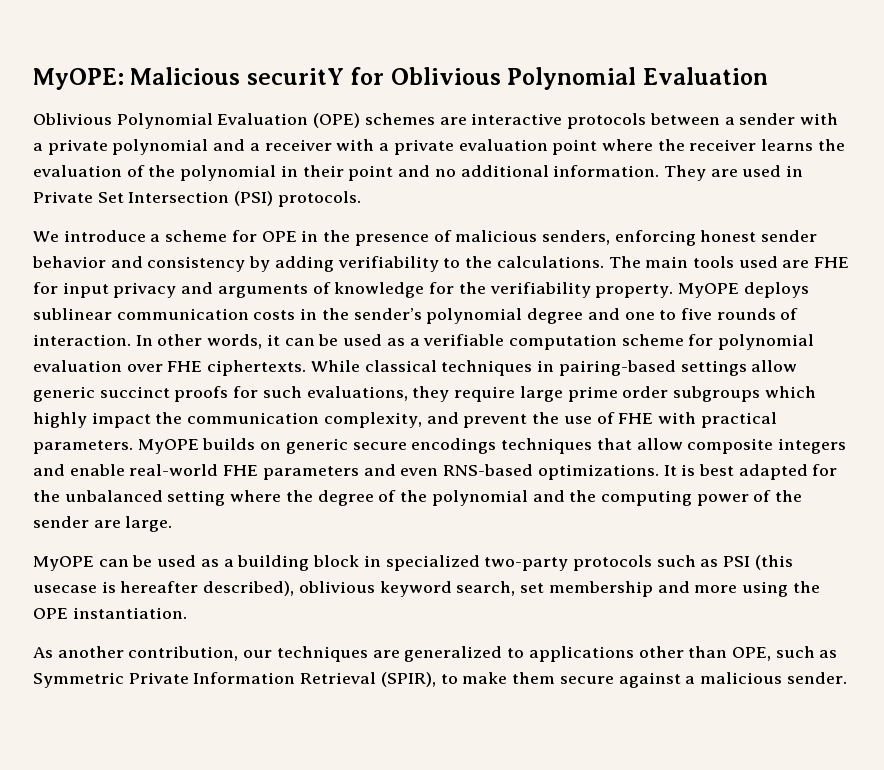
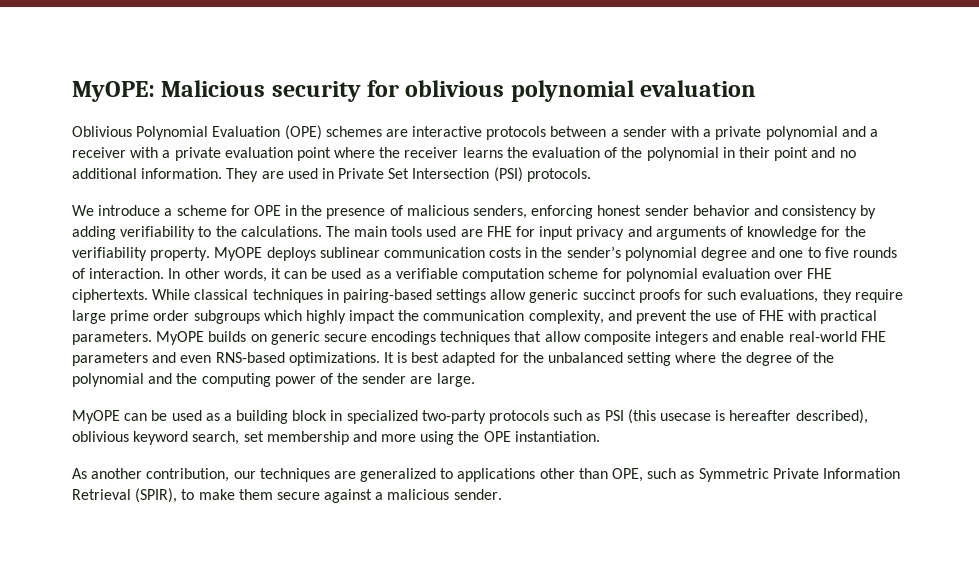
- MyOPE: Malicious securitY for Oblivious Polynomial Evaluation
+ MyOPE: Malicious security for oblivious polynomial evaluation

